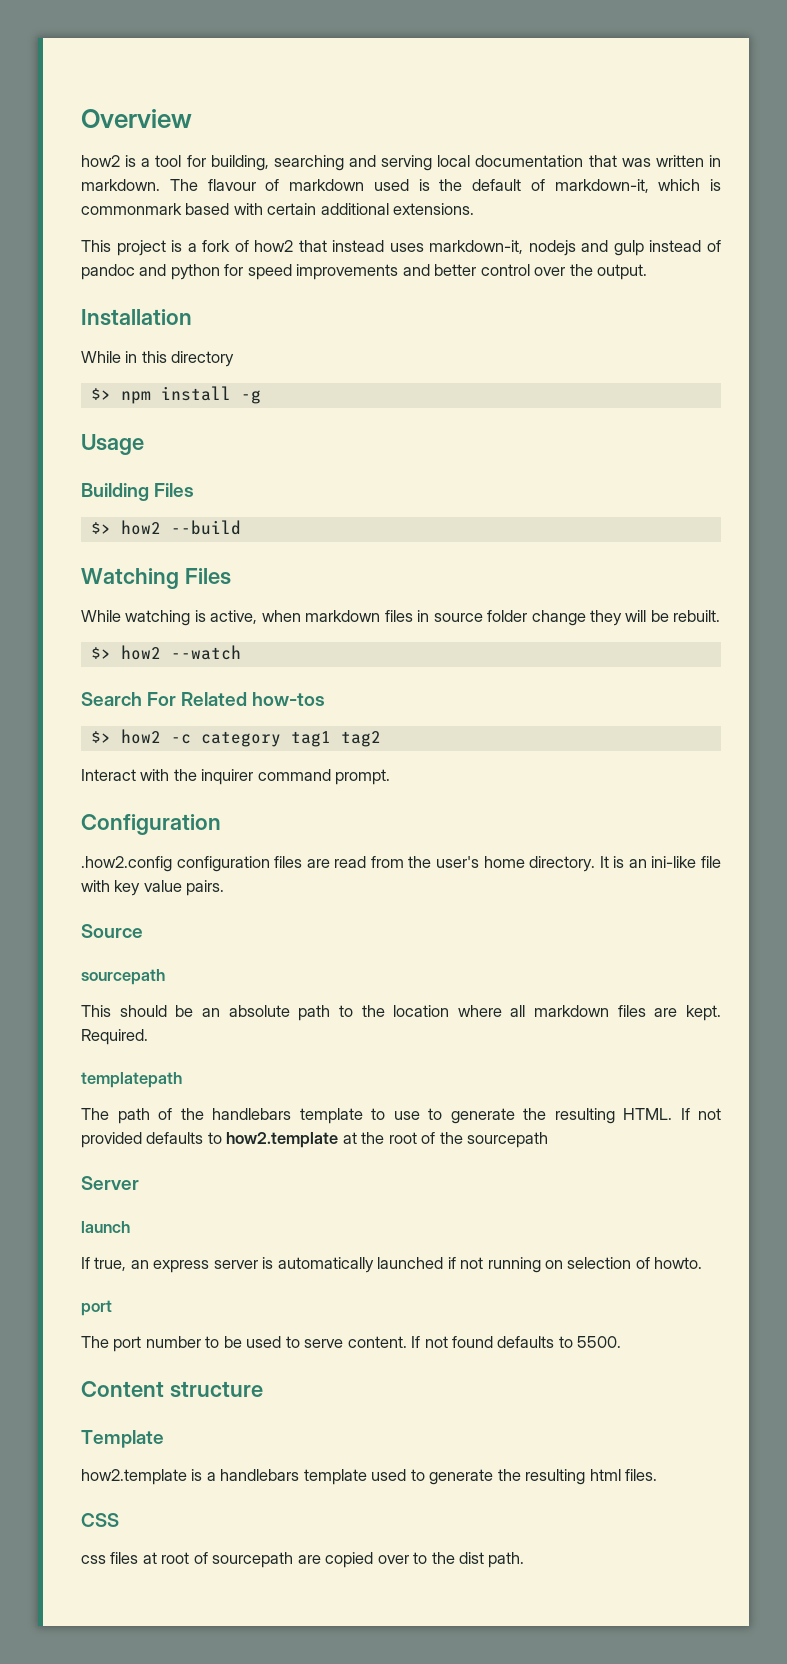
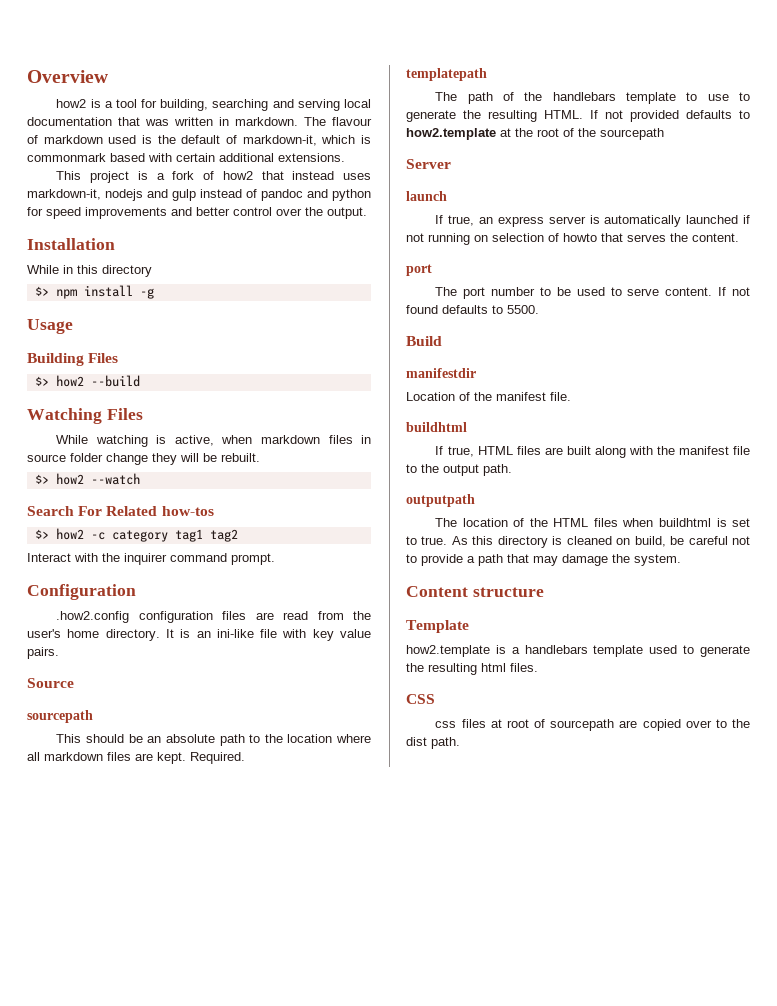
- If true, an express server is automatically launched if not running on selection of howto.
+ If true, an express server is automatically launched if not running on selection of howto that serves the content.
+ Build
+ manifestdir
+ Location of the manifest file.
+ buildhtml
+ If true, HTML files are built along with the manifest file to the output path.
+ outputpath
+ The location of the HTML files when buildhtml is set to true. As this directory is cleaned on build, be careful not to provide a path that may damage the system.

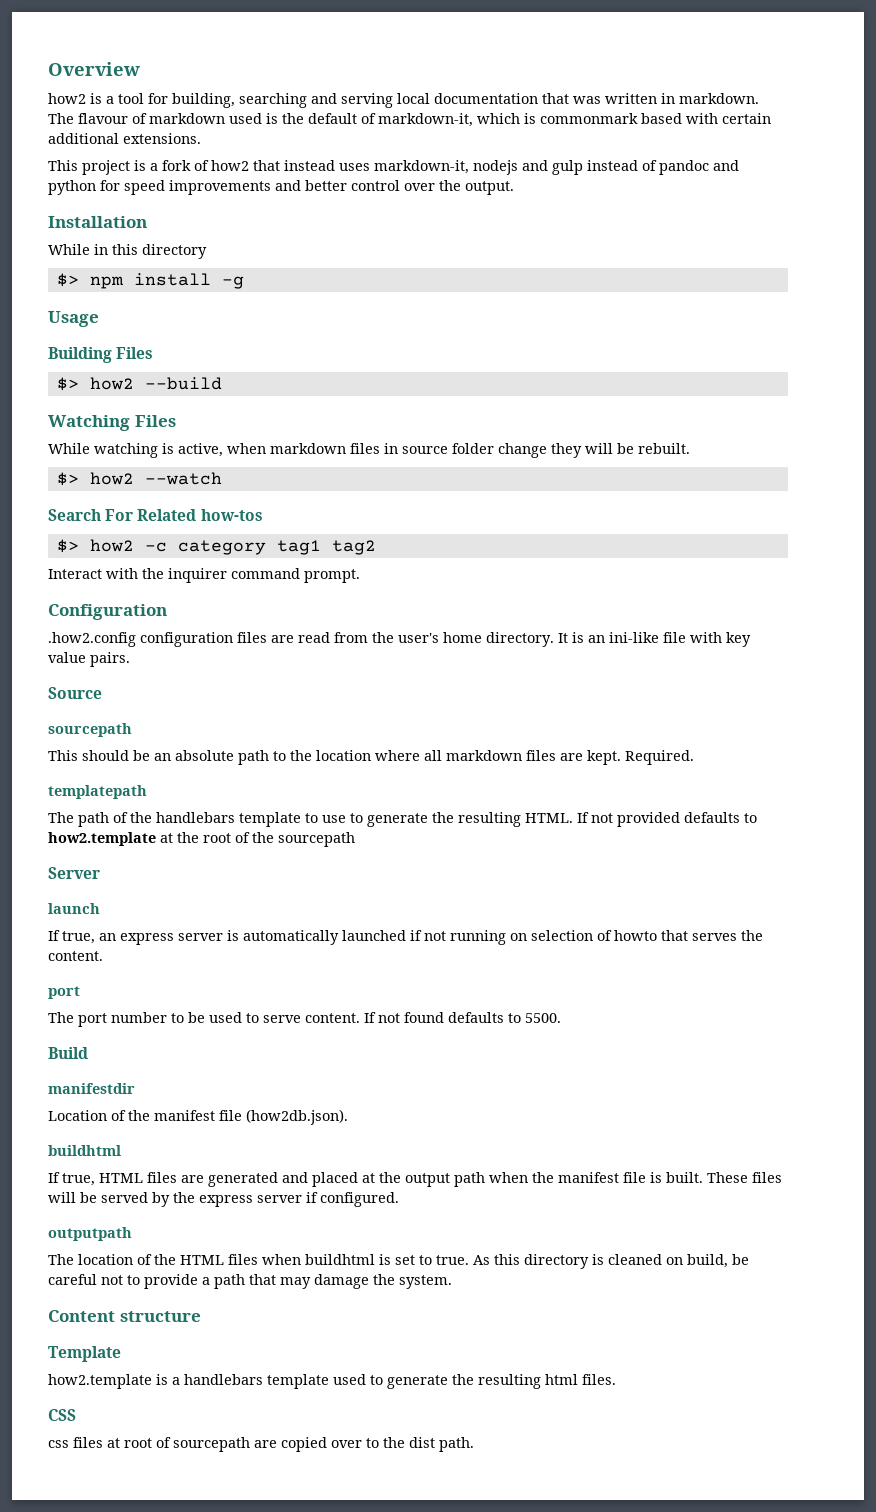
- Location of the manifest file.
+ Location of the manifest file (how2db.json).
- If true, HTML files are built along with the manifest file to the output path.
+ If true, HTML files are generated and placed at the output path when the manifest file is built. These files will be served by the express server if configured.

